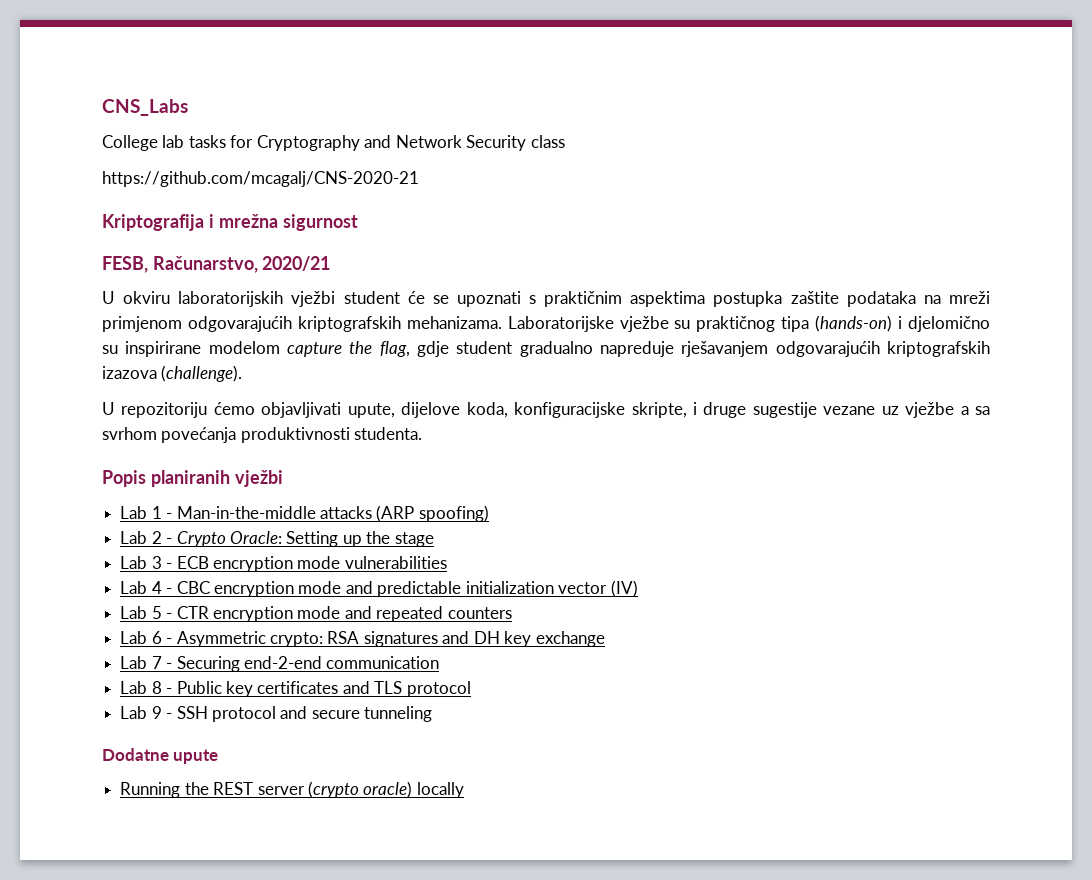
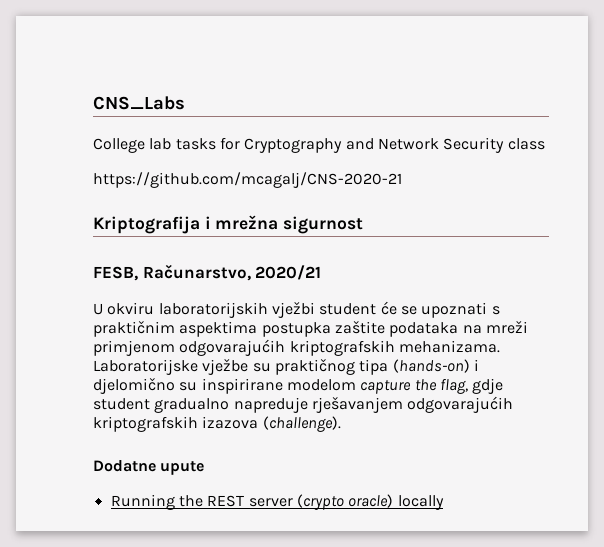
- U repozitoriju ćemo objavljivati upute, dijelove koda, konfiguracijske skripte, i druge sugestije vezane uz vježbe a sa svrhom povećanja produktivnosti studenta.
- Popis planiranih vježbi
- Lab 1 - Man-in-the-middle attacks (ARP spoofing)
- Lab 2 - Crypto Oracle: Setting up the stage
- Lab 3 - ECB encryption mode vulnerabilities
- Lab 4 - CBC encryption mode and predictable initialization vector (IV)
- Lab 5 - CTR encryption mode and repeated counters
- Lab 6 - Asymmetric crypto: RSA signatures and DH key exchange
- Lab 7 - Securing end-2-end communication
- Lab 8 - Public key certificates and TLS protocol
- Lab 9 - SSH protocol and secure tunneling

